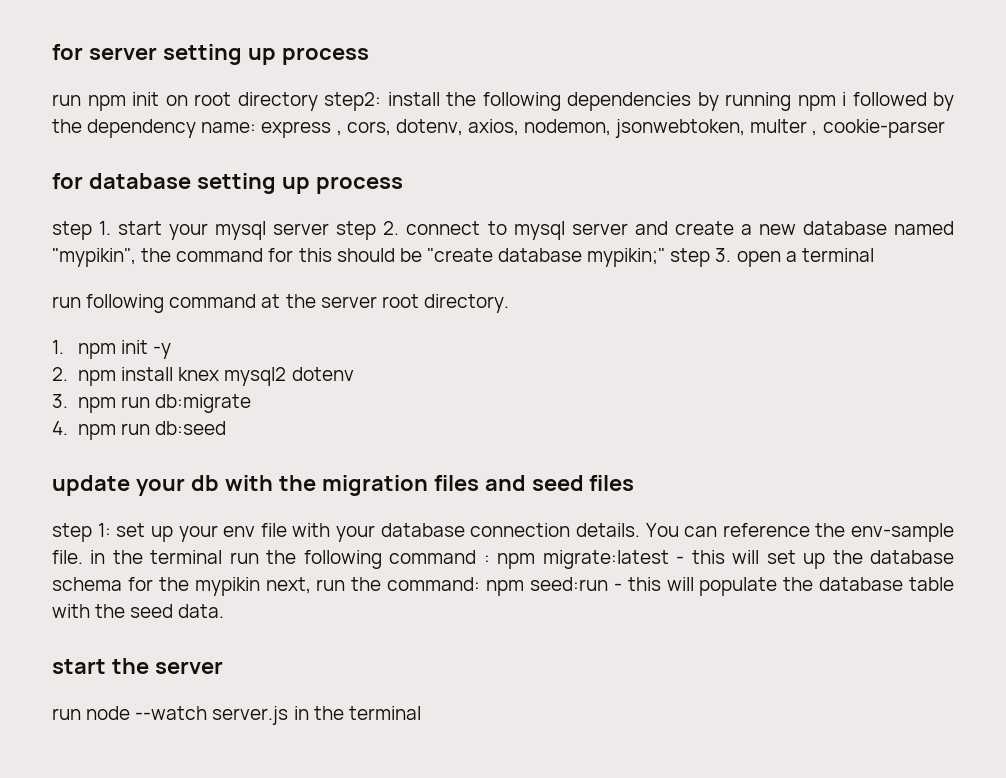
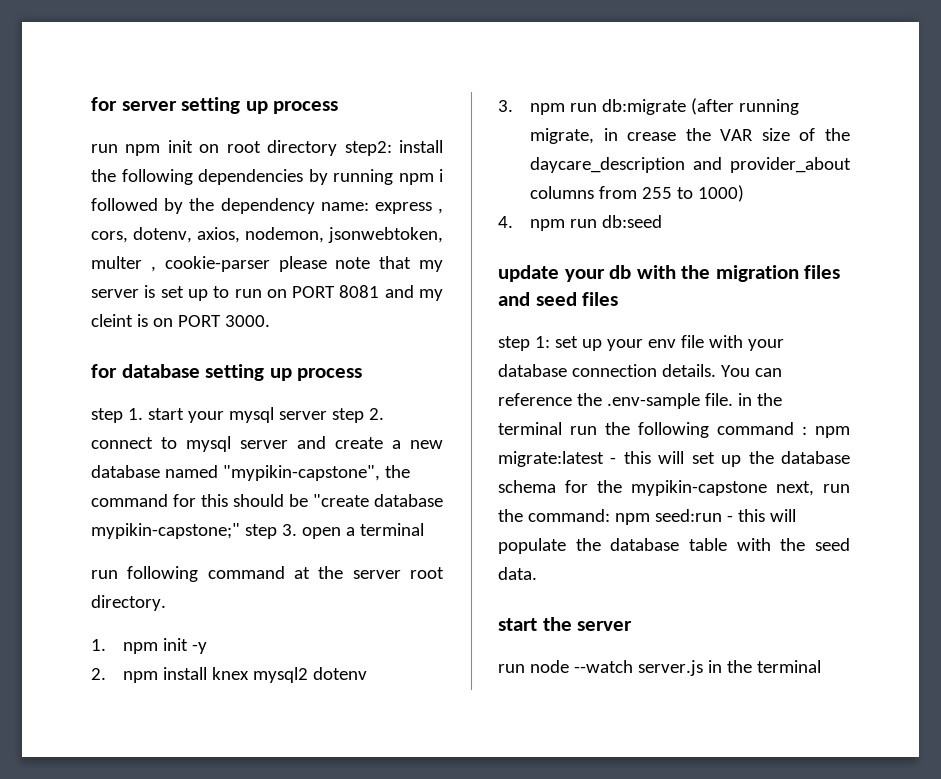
- run npm init on root directory step2: install the following dependencies by running npm i followed by the dependency name: express , cors, dotenv, axios, nodemon, jsonwebtoken, multer , cookie-parser
+ run npm init on root directory step2: install the following dependencies by running npm i followed by the dependency name: express , cors, dotenv, axios, nodemon, jsonwebtoken, multer , cookie-parser please note that my server is set up to run on PORT 8081 and my cleint is on PORT 3000.
- step 1. start your mysql server step 2. connect to mysql server and create a new database named "mypikin", the command for this should be "create database mypikin;" step 3. open a terminal
+ step 1. start your mysql server step 2. connect to mysql server and create a new database named "mypikin-capstone", the command for this should be "create database mypikin-capstone;" step 3. open a terminal
- 3. npm run db:migrate
+ 3. npm run db:migrate (after running migrate, in crease the VAR size of the daycare_description and provider_about columns from 255 to 1000)
- You can reference the env-sample file. in the terminal run the following command : npm migrate:latest - this will set up the database schema for the mypikin next, run the command: npm seed:run - this will populate the database table with the seed data.
+ You can reference the .env-sample file. in the terminal run the following command : npm migrate:latest - this will set up the database schema for the mypikin-capstone next, run the command: npm seed:run - this will populate the database table with the seed data.

